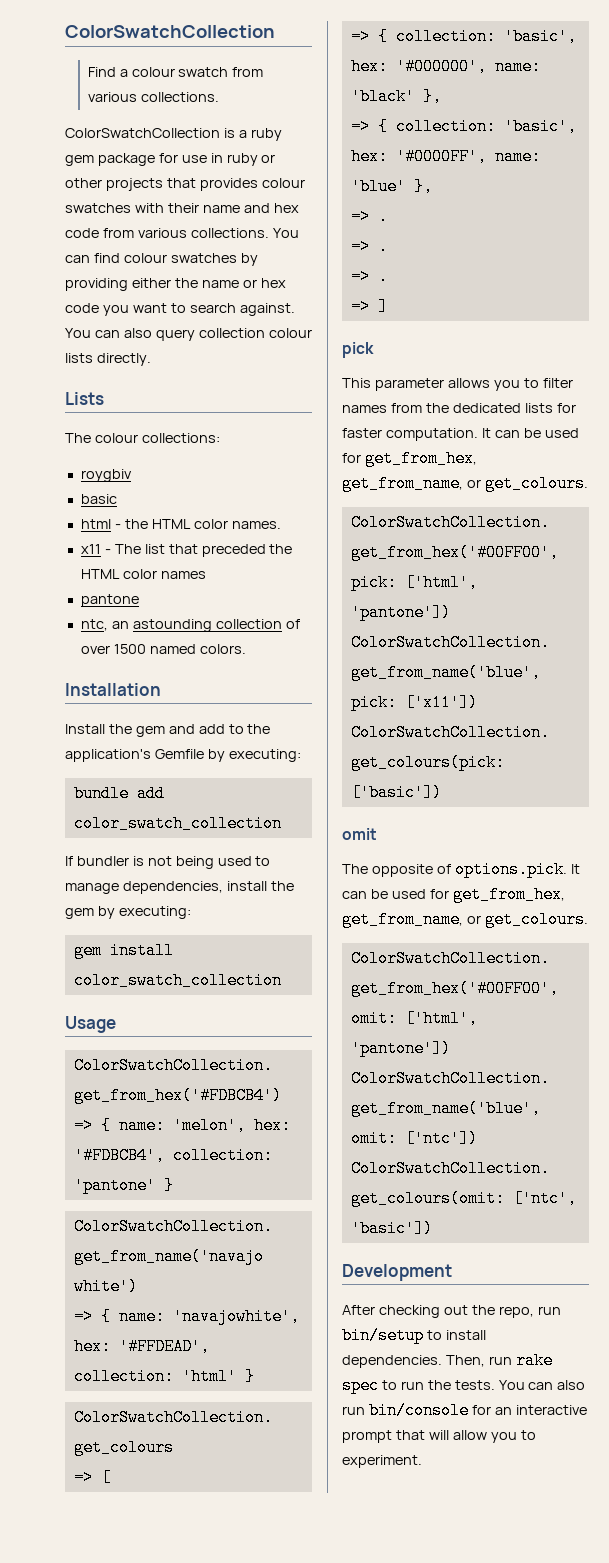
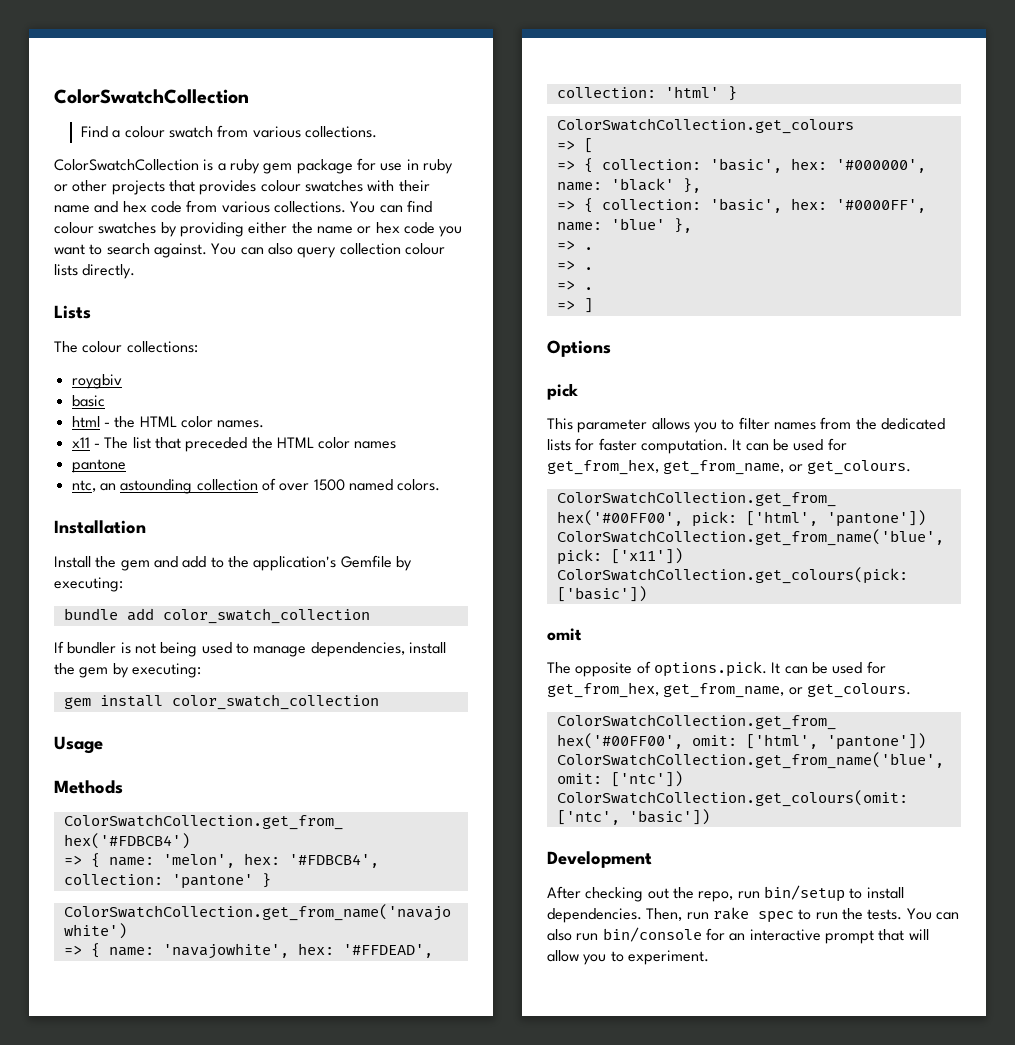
+ Methods
+ Options

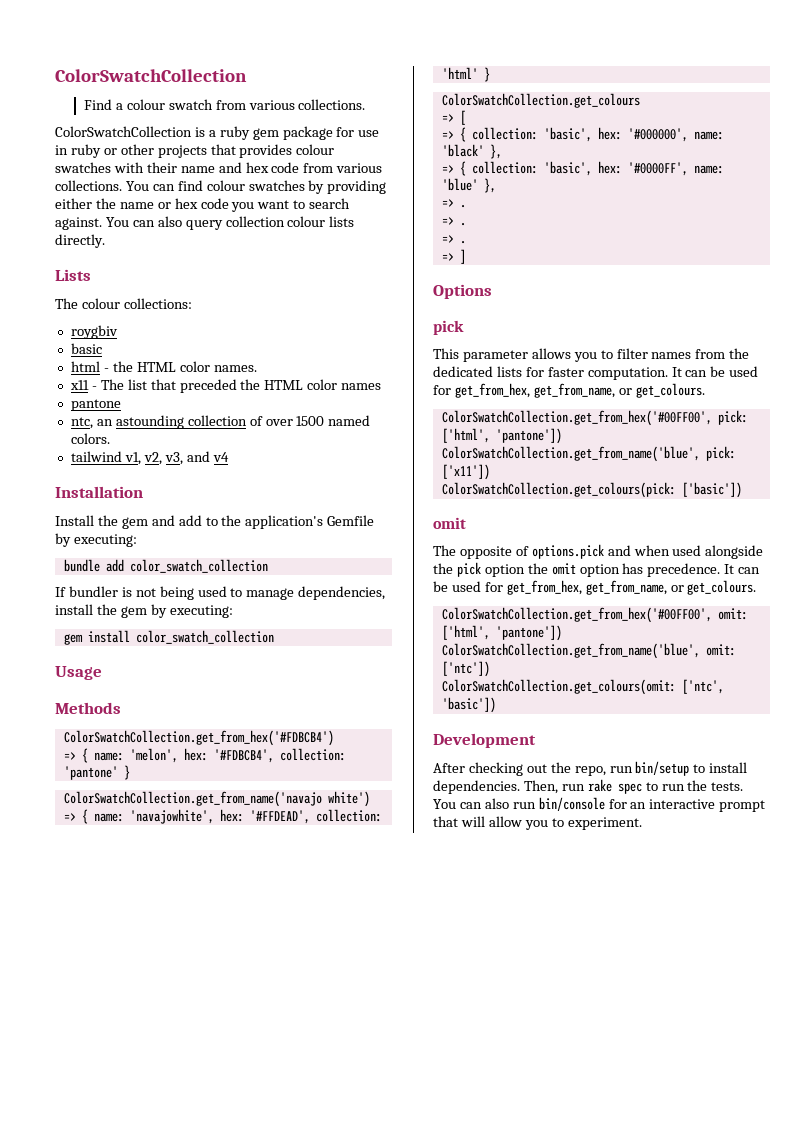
+ tailwind v1, v2, v3, and v4
- The opposite of options.pick. It can be used for get_from_hex, get_from_name, or get_colours.
+ The opposite of options.pick and when used alongside the pick option the omit option has precedence. It can be used for get_from_hex, get_from_name, or get_colours.

